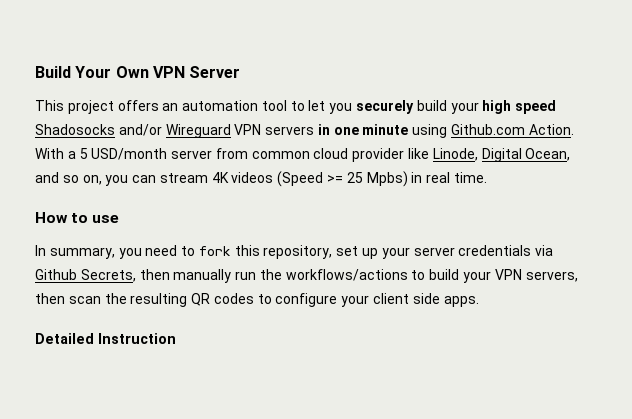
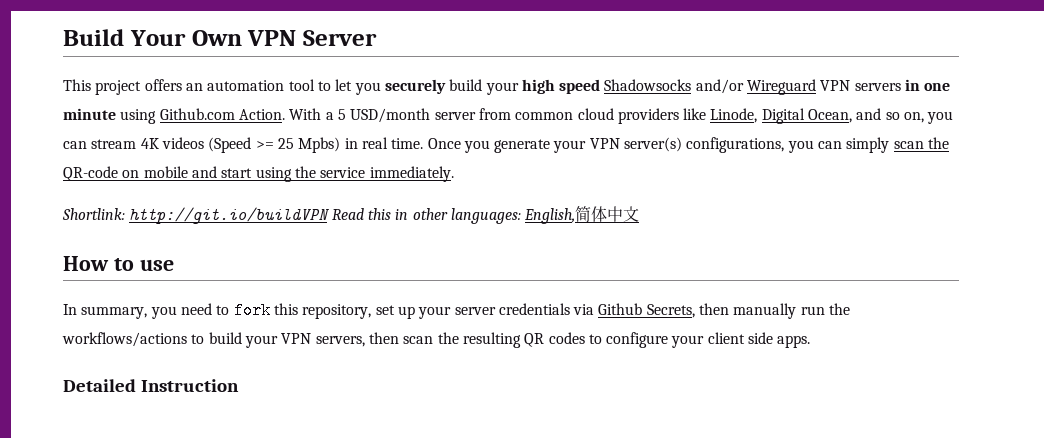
- This project offers an automation tool to let you securely build your high speed Shadosocks and/or Wireguard VPN servers in one minute using Github.com Action.
+ This project offers an automation tool to let you securely build your high speed Shadowsocks and/or Wireguard VPN servers in one minute using Github.com Action.
- With a 5 USD/month server from common cloud provider like Linode, Digital Ocean, and so on, you can stream 4K videos (Speed >= 25 Mpbs) in real time.
+ With a 5 USD/month server from common cloud providers like Linode, Digital Ocean, and so on, you can stream 4K videos (Speed >= 25 Mpbs) in real time. Once you generate your VPN server(s) configurations, you can simply scan the QR-code on mobile and start using the service immediately.
+ Shortlink: http://git.io/buildVPN Read this in other languages: English,简体中文

